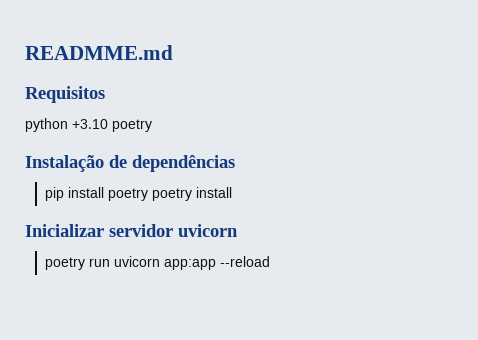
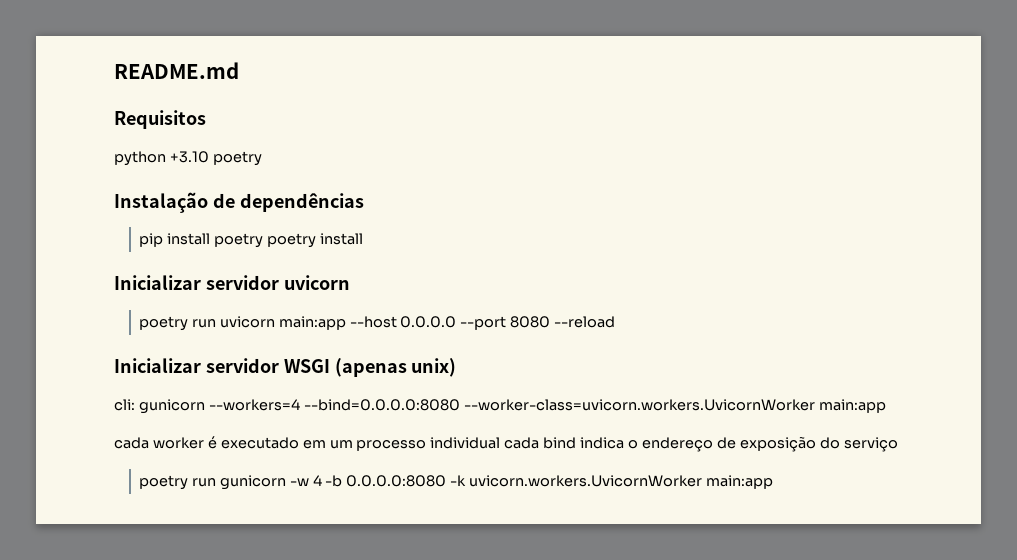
- READMME.md
+ README.md
- poetry run uvicorn app:app --reload
+ poetry run uvicorn main:app --host 0.0.0.0 --port 8080 --reload
+ Inicializar servidor WSGI (apenas unix)
+ cli: gunicorn --workers=4 --bind=0.0.0.0:8080 --worker-class=uvicorn.workers.UvicornWorker main:app
+ cada worker é executado em um processo individual cada bind indica o endereço de exposição do serviço
+ poetry run gunicorn -w 4 -b 0.0.0.0:8080 -k uvicorn.workers.UvicornWorker main:app

